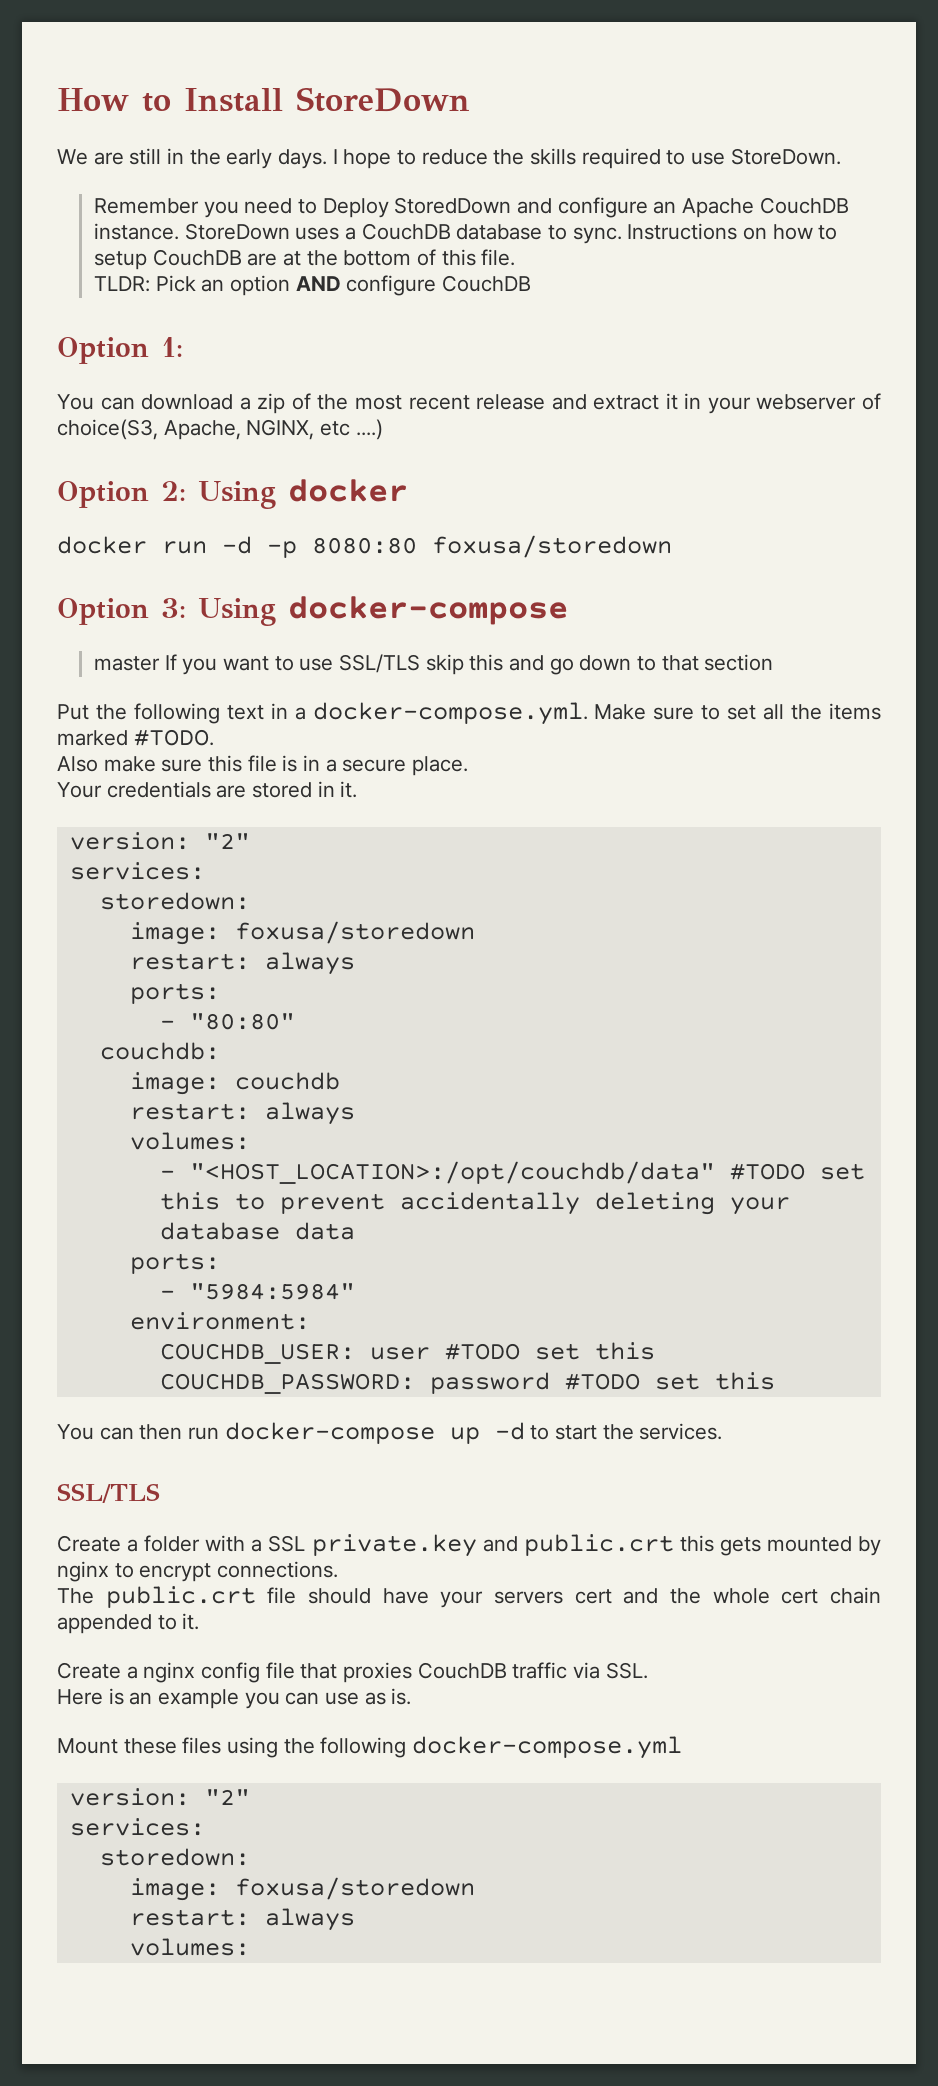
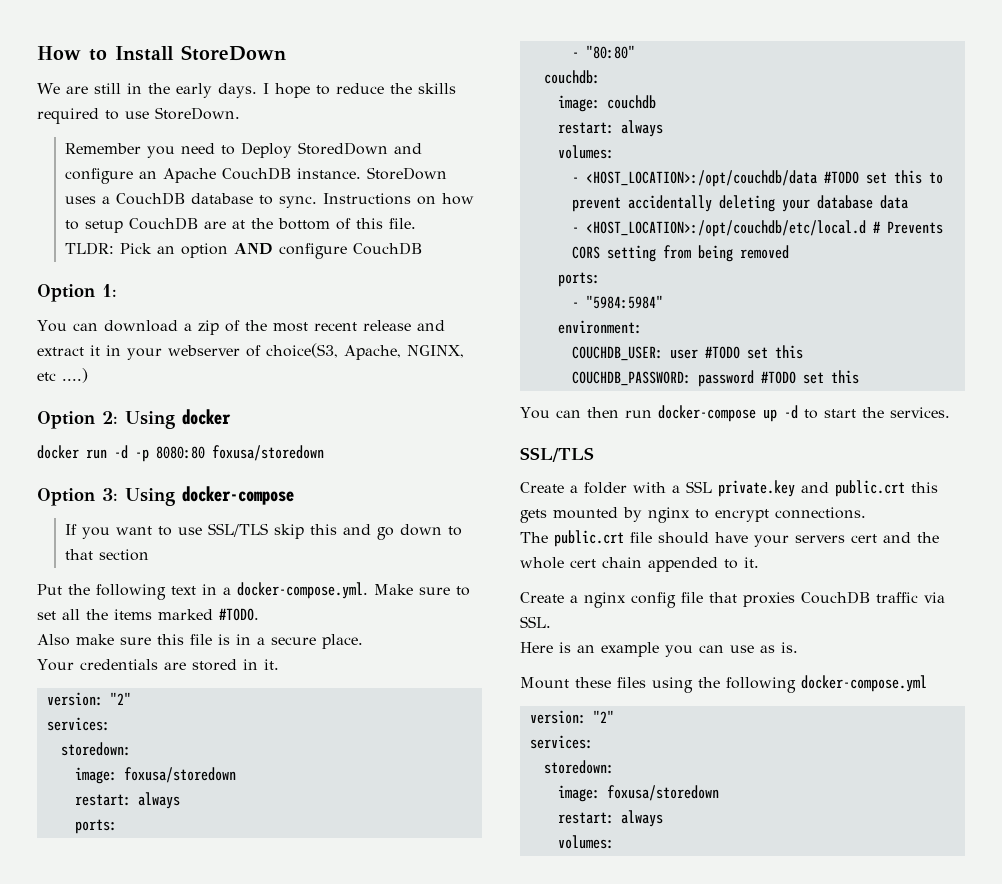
- master If you want to use SSL/TLS skip this and go down to that section
+ If you want to use SSL/TLS skip this and go down to that section
- - "<HOST_LOCATION>:/opt/couchdb/data" #TODO set this to prevent accidentally deleting your database data
+ - <HOST_LOCATION>:/opt/couchdb/data #TODO set this to prevent accidentally deleting your database data
+ - <HOST_LOCATION>:/opt/couchdb/etc/local.d # Prevents CORS setting from being removed

